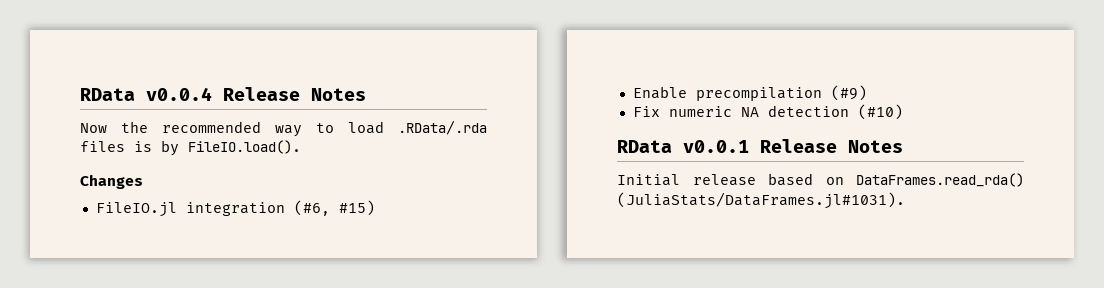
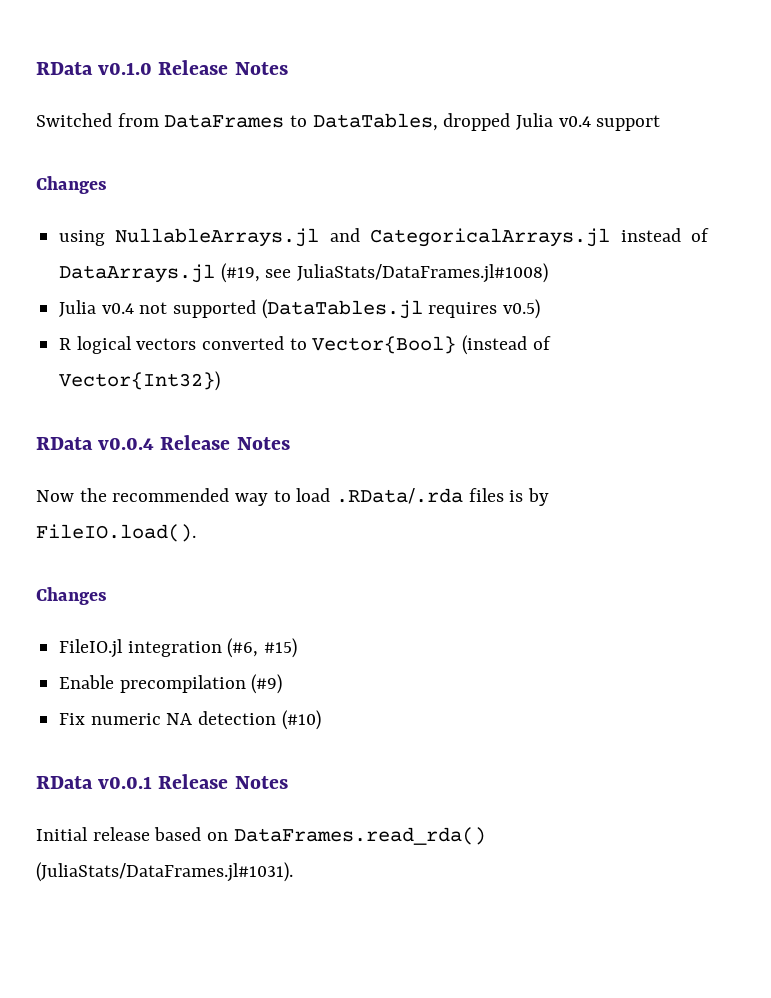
+ RData v0.1.0 Release Notes
+ Switched from DataFrames to DataTables, dropped Julia v0.4 support
+ Changes
+ using NullableArrays.jl and CategoricalArrays.jl instead of DataArrays.jl (#19, see JuliaStats/DataFrames.jl#1008)
+ Julia v0.4 not supported (DataTables.jl requires v0.5)
+ R logical vectors converted to Vector{Bool} (instead of Vector{Int32})

